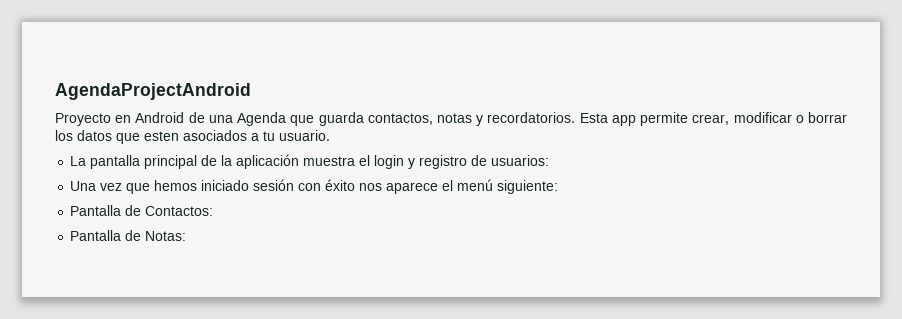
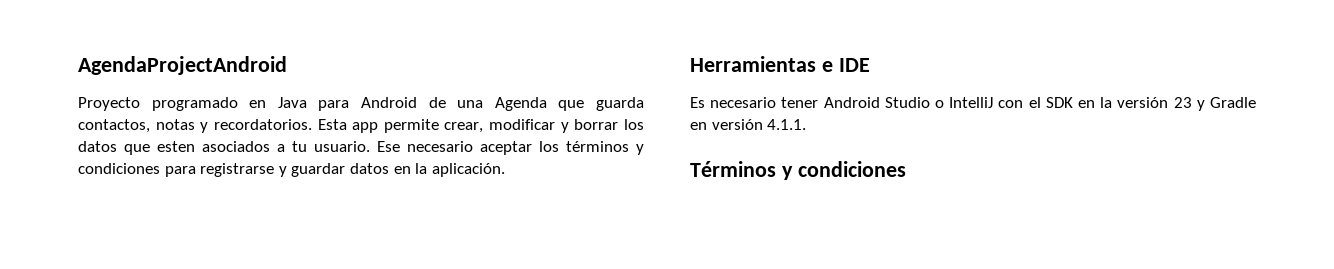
- Proyecto en Android de una Agenda que guarda contactos, notas y recordatorios.
+ Proyecto programado en Java para Android de una Agenda que guarda contactos, notas y recordatorios.
- Esta app permite crear, modificar o borrar los datos que esten asociados a tu usuario.
- La pantalla principal de la aplicación muestra el login y registro de usuarios:
- Una vez que hemos iniciado sesión con éxito nos aparece el menú siguiente:
- Pantalla de Contactos:
- Pantalla de Notas:
+ Esta app permite crear, modificar y borrar los datos que esten asociados a tu usuario. Ese necesario aceptar los términos y condiciones para registrarse y guardar datos en la aplicación.
+ Herramientas e IDE
+ Es necesario tener Android Studio o IntelliJ con el SDK en la versión 23 y Gradle en versión 4.1.1.
+ Términos y condiciones

